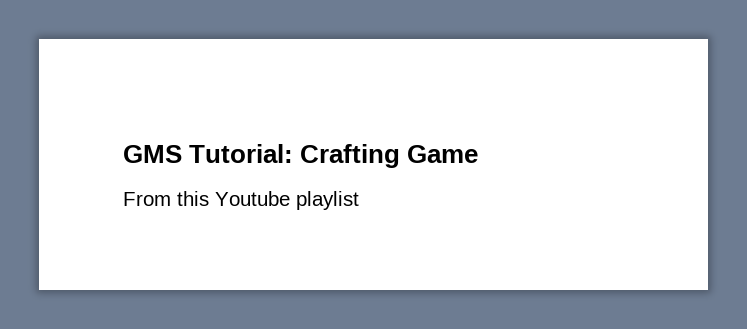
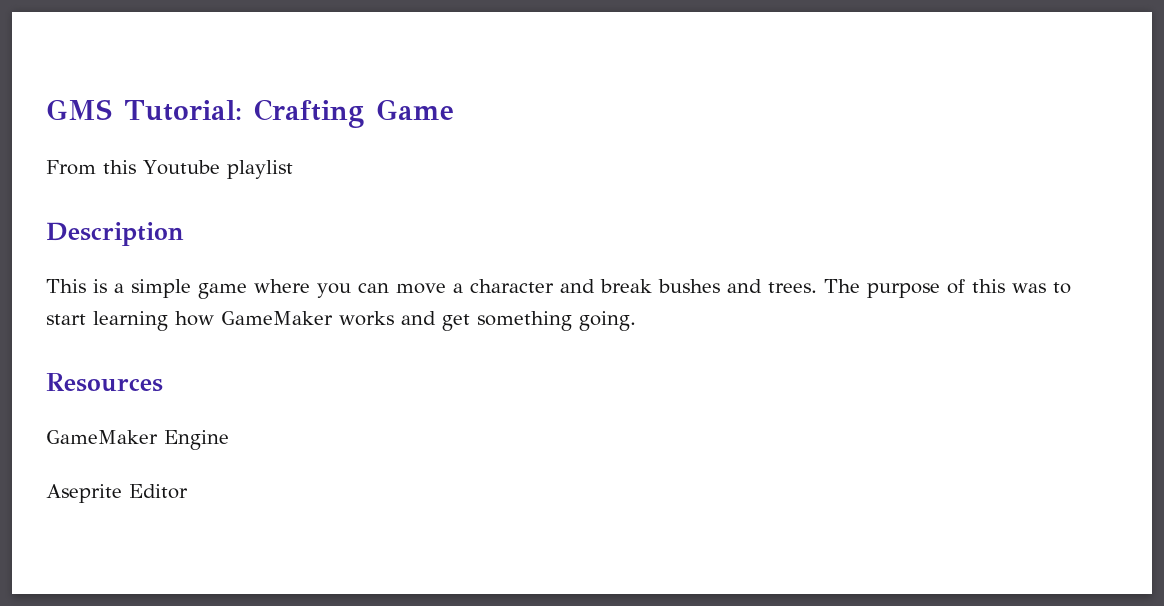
+ Description
+ This is a simple game where you can move a character and break bushes and trees. The purpose of this was to start learning how GameMaker works and get something going.
+ Resources
+ GameMaker Engine
+ Aseprite Editor

